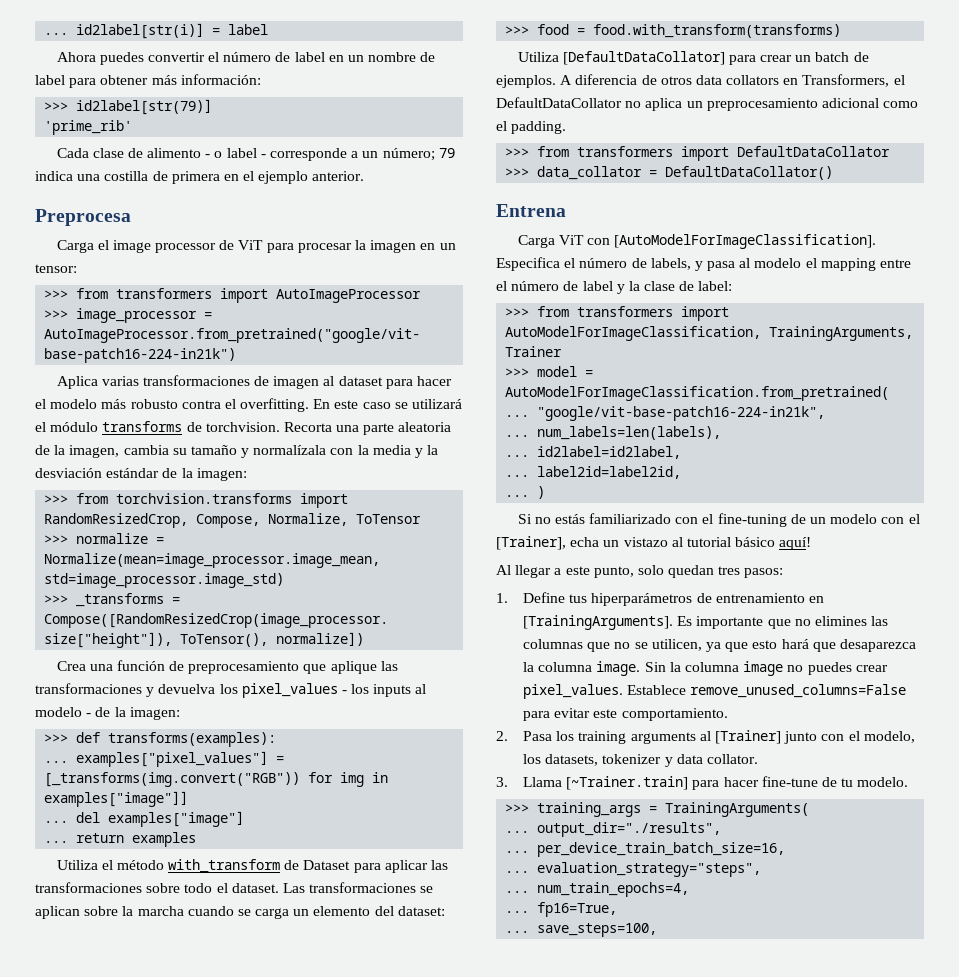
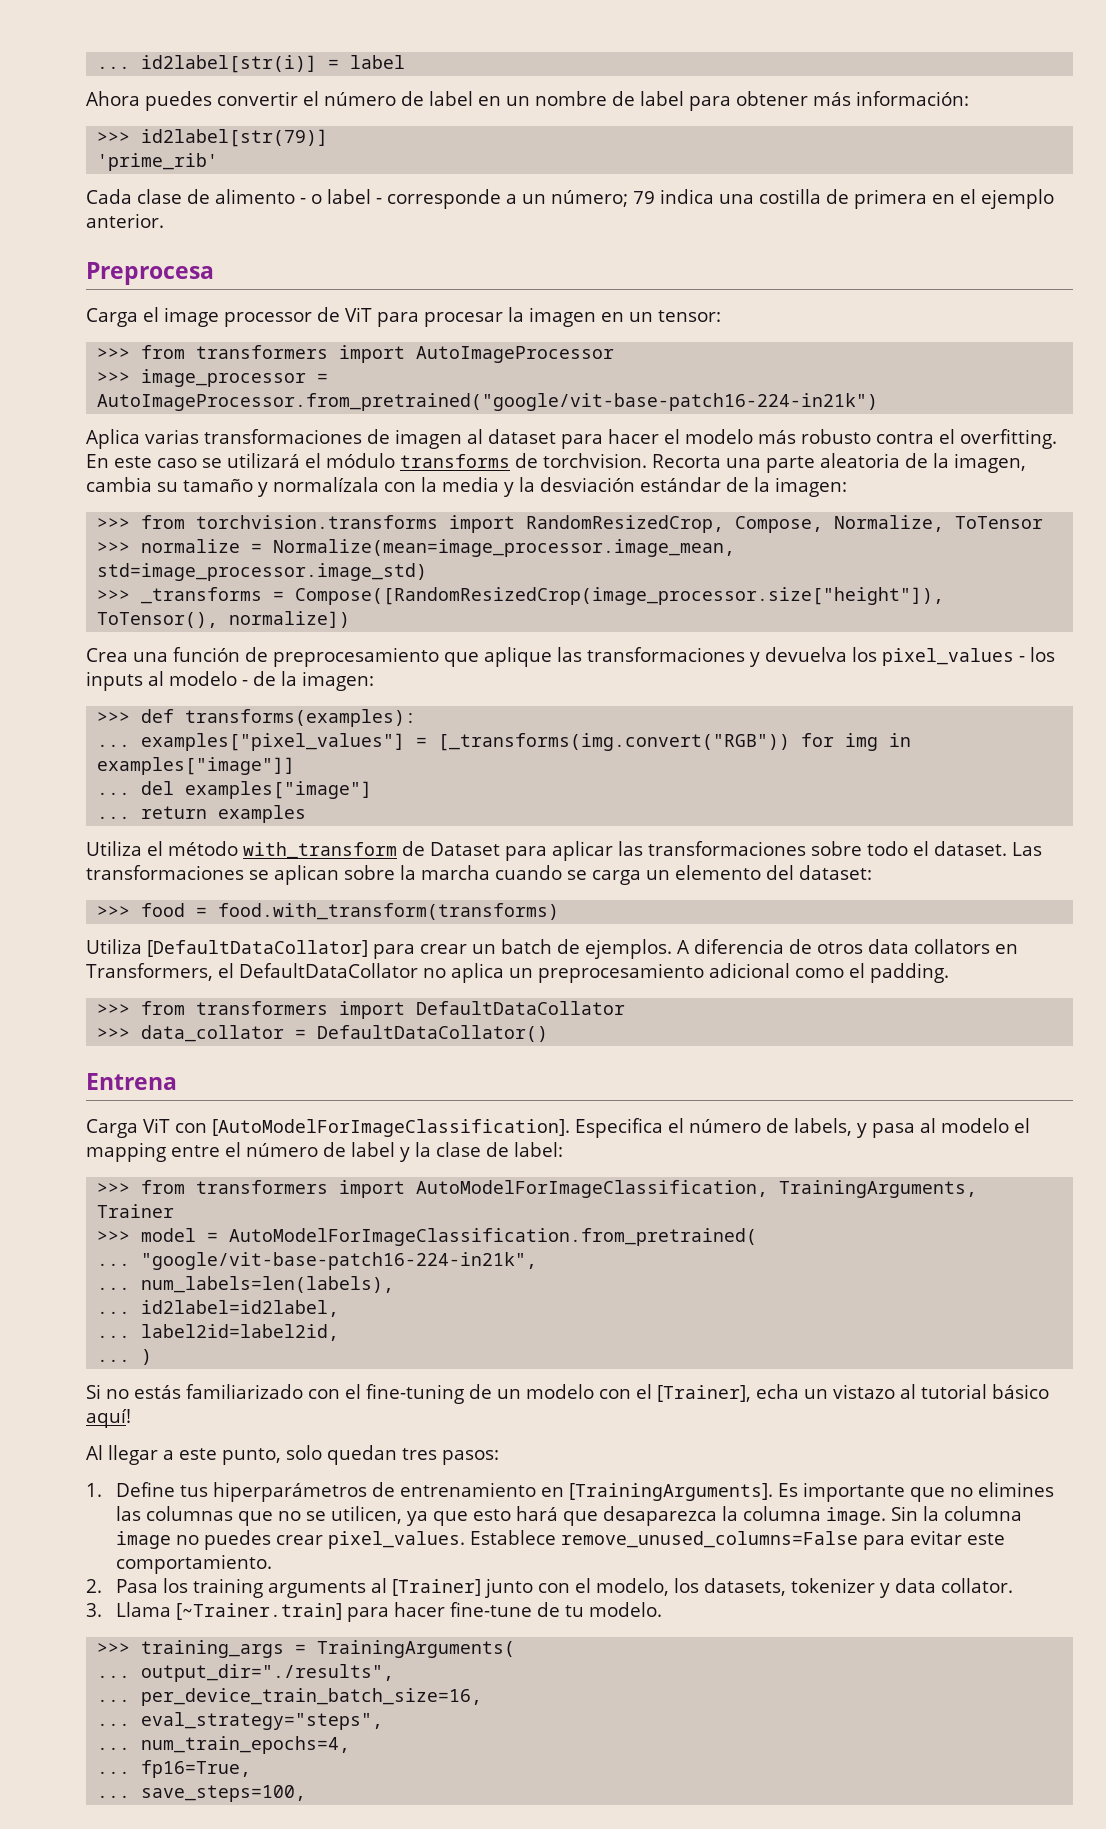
- ... evaluation_strategy="steps",
+ ... eval_strategy="steps",

